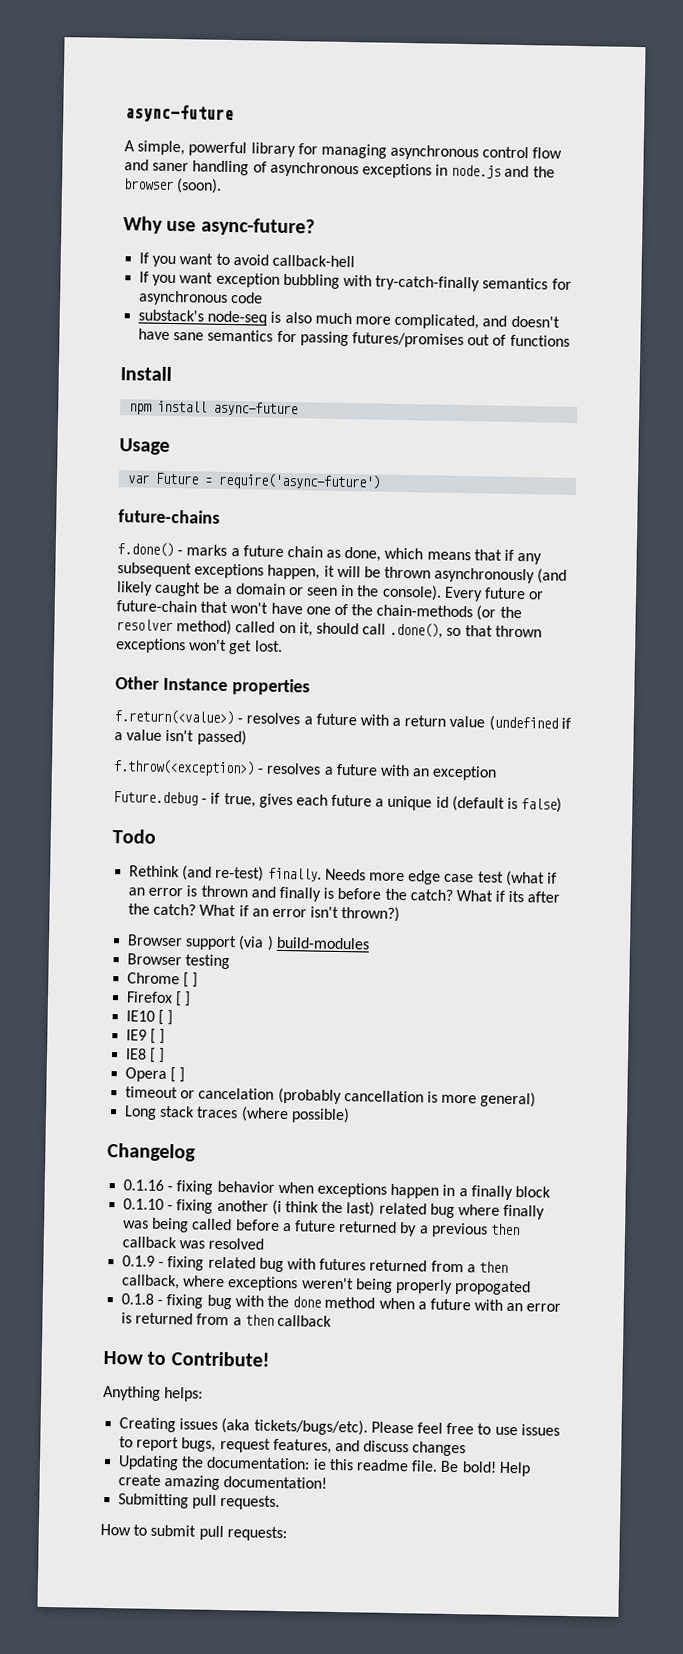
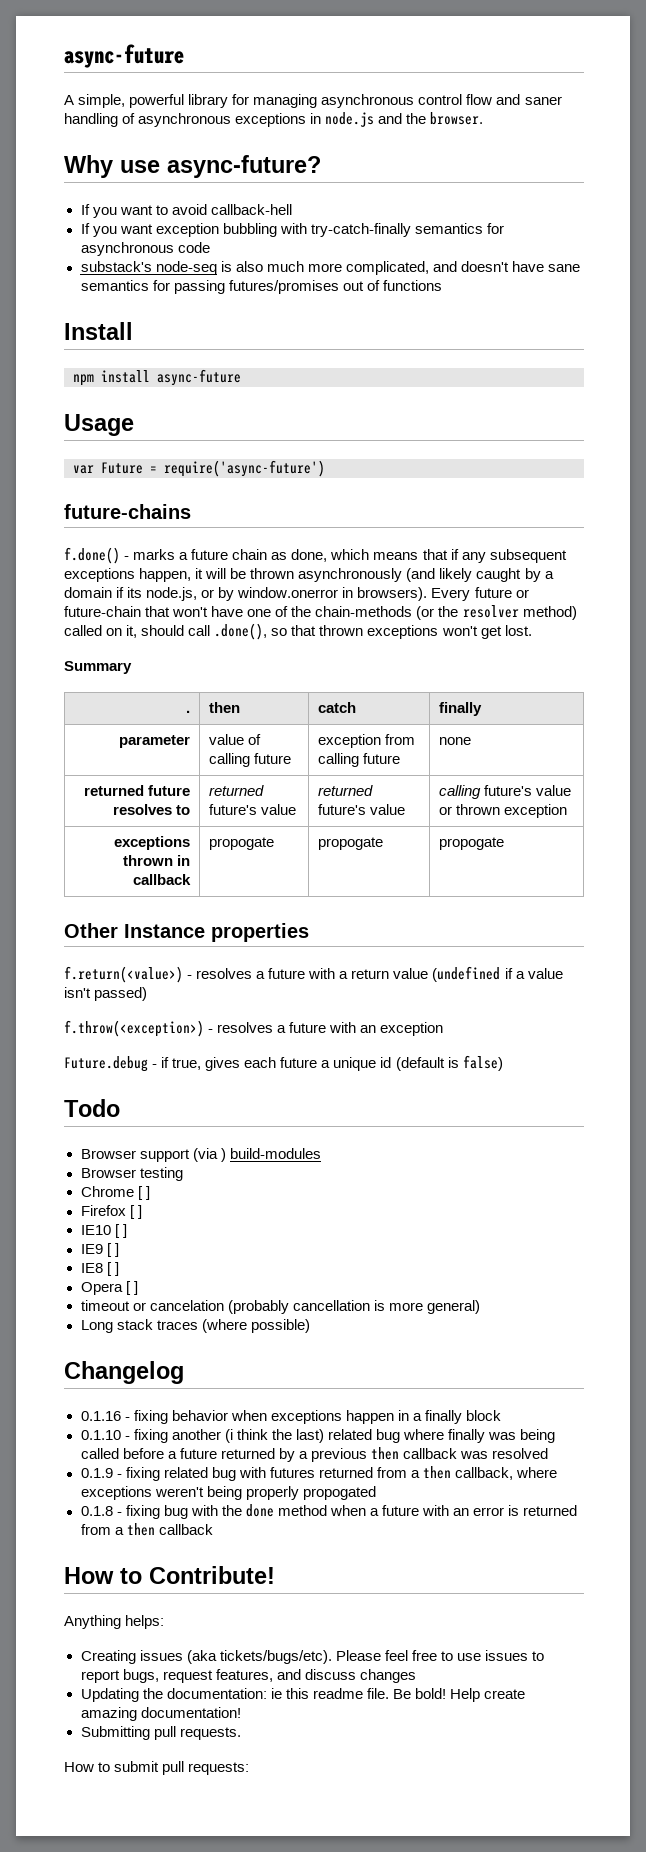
- A simple, powerful library for managing asynchronous control flow and saner handling of asynchronous exceptions in node.js and the browser (soon).
+ A simple, powerful library for managing asynchronous control flow and saner handling of asynchronous exceptions in node.js and the browser.
- f.done() - marks a future chain as done, which means that if any subsequent exceptions happen, it will be thrown asynchronously (and likely caught be a domain or seen in the console).
+ f.done() - marks a future chain as done, which means that if any subsequent exceptions happen, it will be thrown asynchronously (and likely caught by a domain if its node.js, or by window.onerror in browsers).
+ Summary
+ . | then | catch | finally
+ parameter | value of calling future | exception from calling future | none
+ returned future resolves to | returned future's value | returned future's value | calling future's value or thrown exception
+ exceptions thrown in callback | propogate | propogate | propogate
- Rethink (and re-test) finally. Needs more edge case test (what if an error is thrown and finally is before the catch? What if its after the catch? What if an error isn't thrown?)

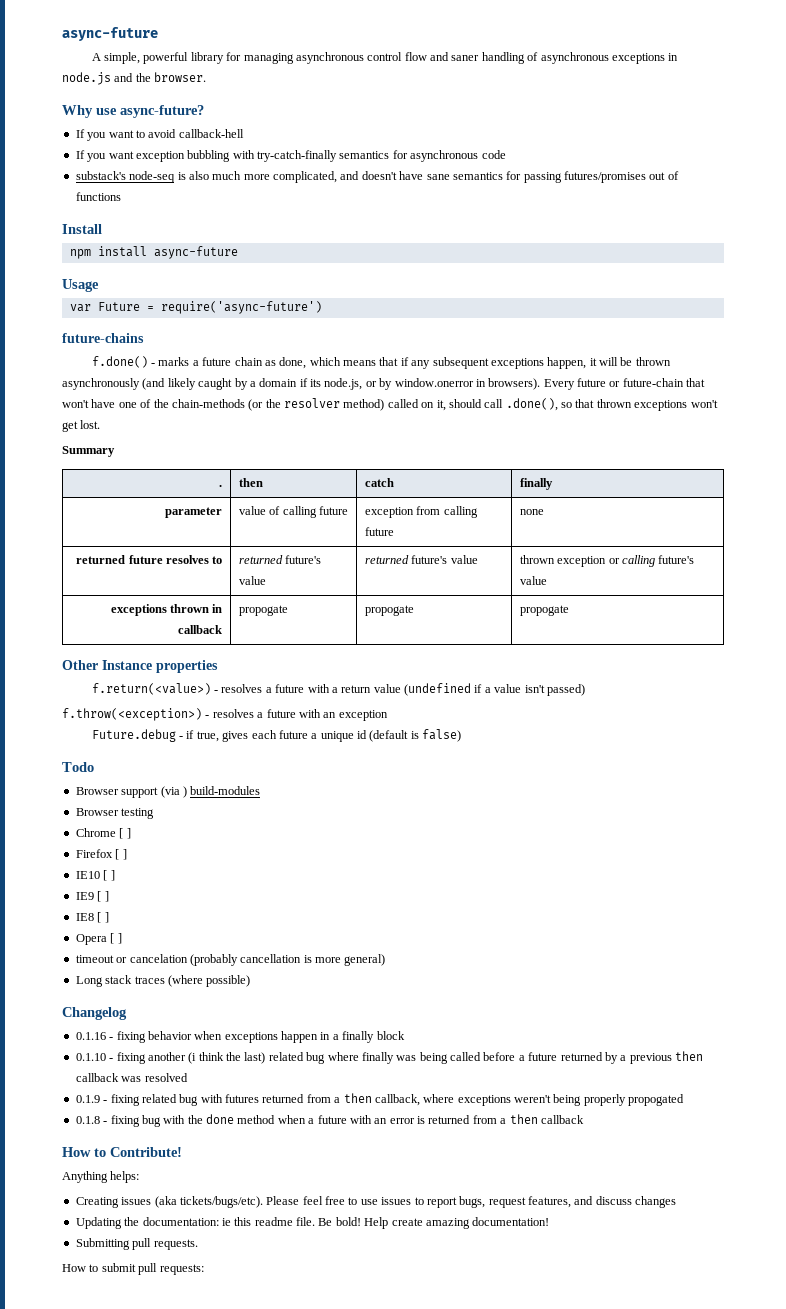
- returned future resolves to | returned future's value | returned future's value | calling future's value or thrown exception
+ returned future resolves to | returned future's value | returned future's value | thrown exception or calling future's value

